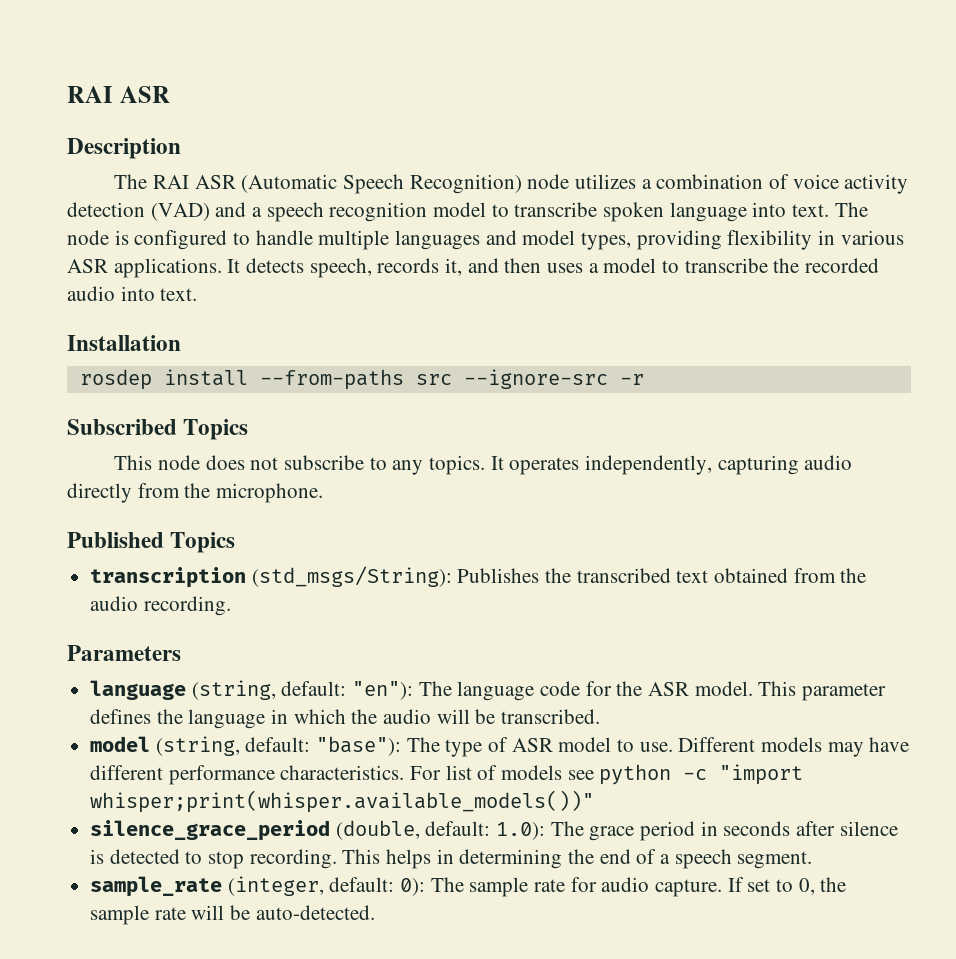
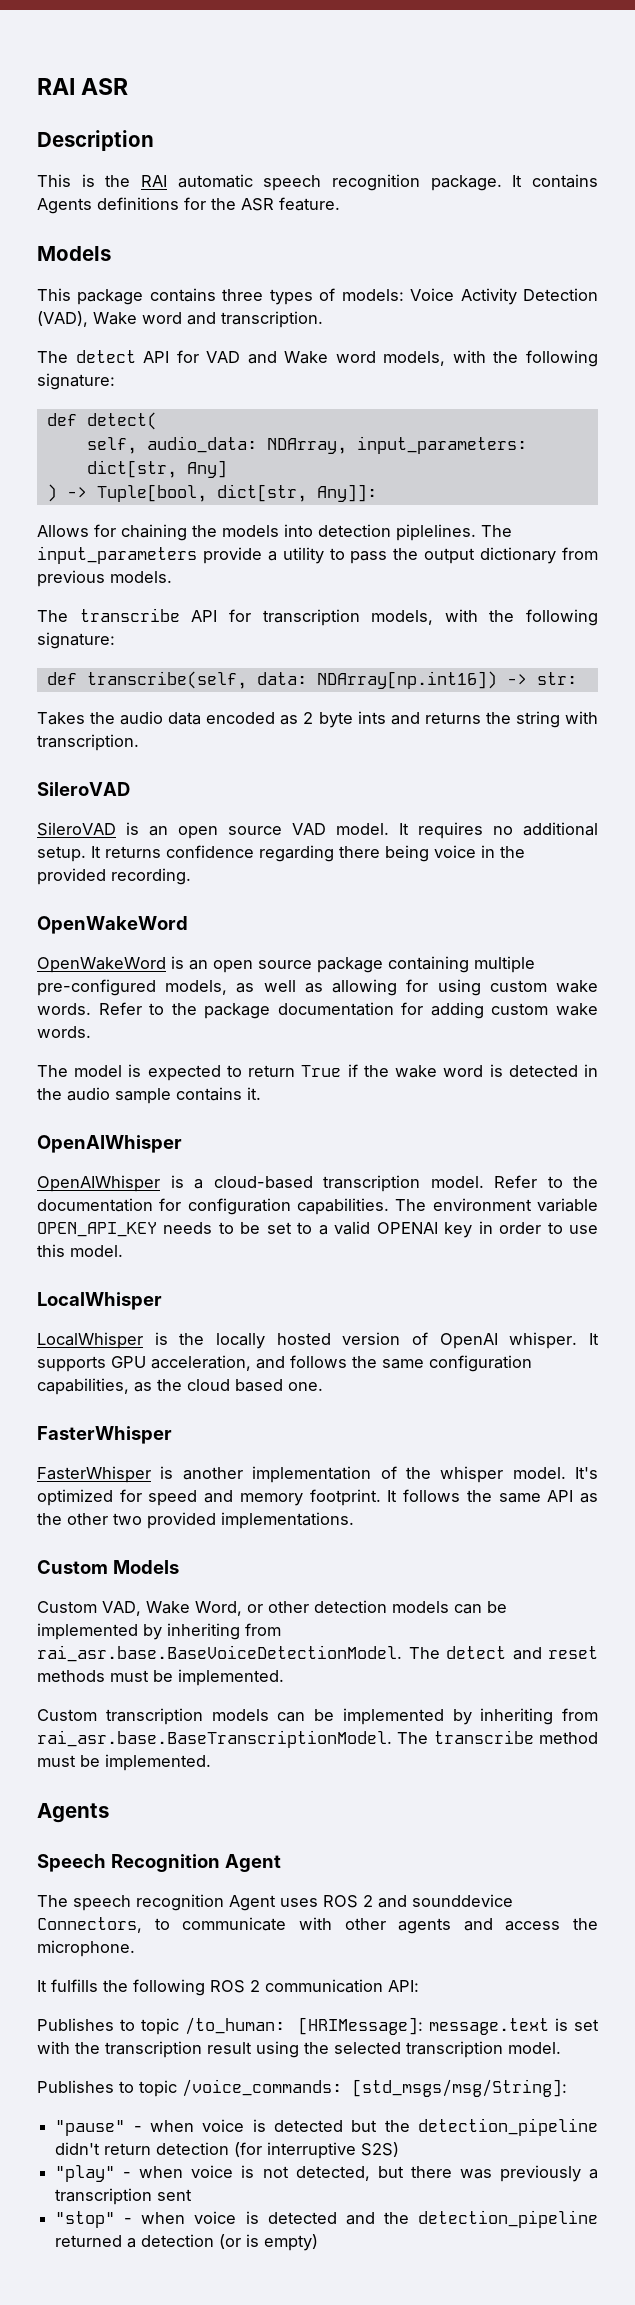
- The RAI ASR (Automatic Speech Recognition) node utilizes a combination of voice activity detection (VAD) and a speech recognition model to transcribe spoken language into text. The node is configured to handle multiple languages and model types, providing flexibility in various ASR applications. It detects speech, records it, and then uses a model to transcribe the recorded audio into text.
- Installation
- rosdep install --from-paths src --ignore-src -r
- Subscribed Topics
- This node does not subscribe to any topics. It operates independently, capturing audio directly from the microphone.
- Published Topics
- transcription (std_msgs/String): Publishes the transcribed text obtained from the audio recording.
- Parameters
- language (string, default: "en"): The language code for the ASR model. This parameter defines the language in which the audio will be transcribed.
- model (string, default: "base"): The type of ASR model to use. Different models may have different performance characteristics. For list of models see python -c "import whisper;print(whisper.available_models())"
- silence_grace_period (double, default: 1.0): The grace period in seconds after silence is detected to stop recording. This helps in determining the end of a speech segment.
- sample_rate (integer, default: 0): The sample rate for audio capture. If set to 0, the sample rate will be auto-detected.
+ This is the RAI automatic speech recognition package. It contains Agents definitions for the ASR feature.
+ Models
+ This package contains three types of models: Voice Activity Detection (VAD), Wake word and transcription.
+ The detect API for VAD and Wake word models, with the following signature:
+ def detect(
+ self, audio_data: NDArray, input_parameters: dict[str, Any]
+ ) -> Tuple[bool, dict[str, Any]]:
+ Allows for chaining the models into detection piplelines. The input_parameters provide a utility to pass the output dictionary from previous models.
+ The transcribe API for transcription models, with the following signature:
+ def transcribe(self, data: NDArray[np.int16]) -> str:
+ Takes the audio data encoded as 2 byte ints and returns the string with transcription.
+ SileroVAD
+ SileroVAD is an open source VAD model. It requires no additional setup. It returns confidence regarding there being voice in the provided recording.
+ OpenWakeWord
+ OpenWakeWord is an open source package containing multiple pre-configured models, as well as allowing for using custom wake words. Refer to the package documentation for adding custom wake words.
+ The model is expected to return True if the wake word is detected in the audio sample contains it.
+ OpenAIWhisper
+ OpenAIWhisper is a cloud-based transcription model. Refer to the documentation for configuration capabilities. The environment variable OPEN_API_KEY needs to be set to a valid OPENAI key in order to use this model.
+ LocalWhisper
+ LocalWhisper is the locally hosted version of OpenAI whisper. It supports GPU acceleration, and follows the same configuration capabilities, as the cloud based one.
+ FasterWhisper
+ FasterWhisper is another implementation of the whisper model. It's optimized for speed and memory footprint. It follows the same API as the other two provided implementations.
+ Custom Models
+ Custom VAD, Wake Word, or other detection models can be implemented by inheriting from rai_asr.base.BaseVoiceDetectionModel. The detect and reset methods must be implemented.
+ Custom transcription models can be implemented by inheriting from rai_asr.base.BaseTranscriptionModel. The transcribe method must be implemented.
+ Agents
+ Speech Recognition Agent
+ The speech recognition Agent uses ROS 2 and sounddevice Connectors, to communicate with other agents and access the microphone.
+ It fulfills the following ROS 2 communication API:
+ Publishes to topic /to_human: [HRIMessage]: message.text is set with the transcription result using the selected transcription model.
+ Publishes to topic /voice_commands: [std_msgs/msg/String]:
+ "pause" - when voice is detected but the detection_pipeline didn't return detection (for interruptive S2S)
+ "play" - when voice is not detected, but there was previously a transcription sent
+ "stop" - when voice is detected and the detection_pipeline returned a detection (or is empty)

